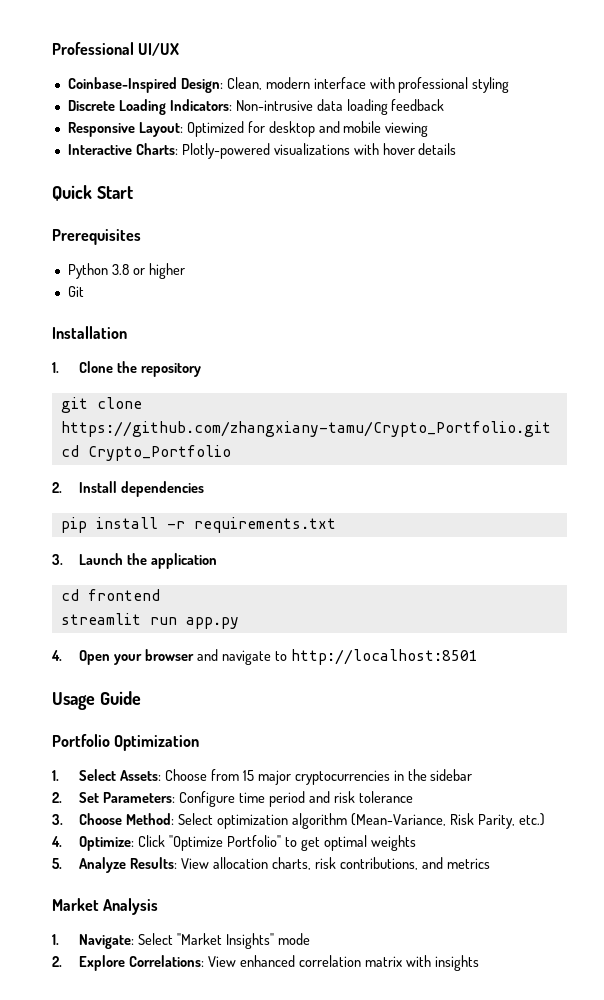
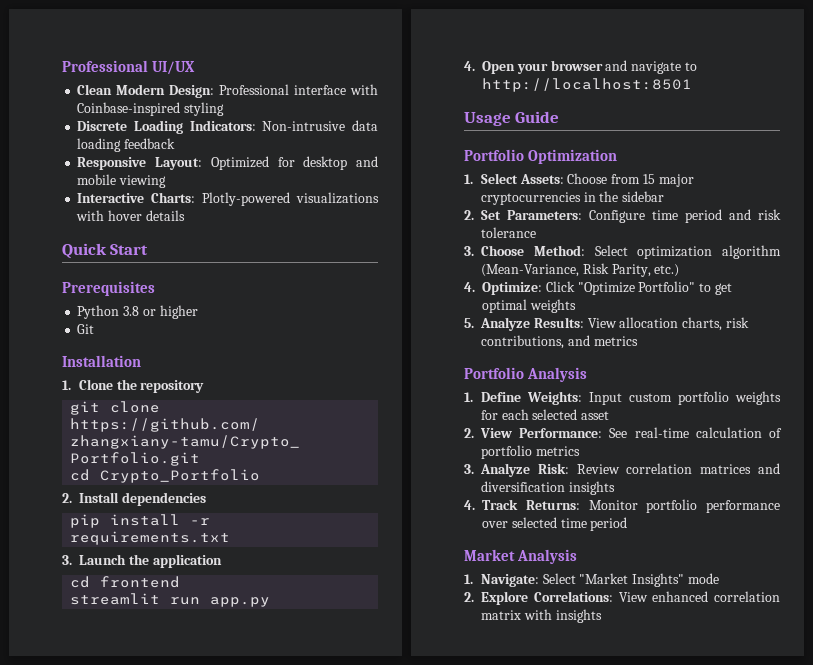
- Coinbase-Inspired Design: Clean, modern interface with professional styling
+ Clean Modern Design: Professional interface with Coinbase-inspired styling
+ Portfolio Analysis
+ 1. Define Weights: Input custom portfolio weights for each selected asset
+ 2. View Performance: See real-time calculation of portfolio metrics
+ 3. Analyze Risk: Review correlation matrices and diversification insights
+ 4. Track Returns: Monitor portfolio performance over selected time period

